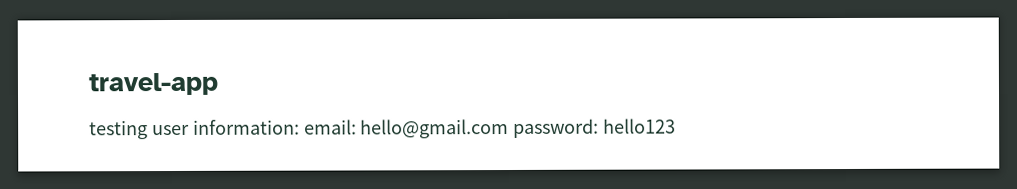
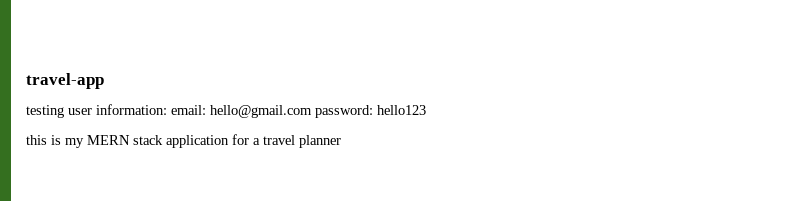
+ this is my MERN stack application for a travel planner

